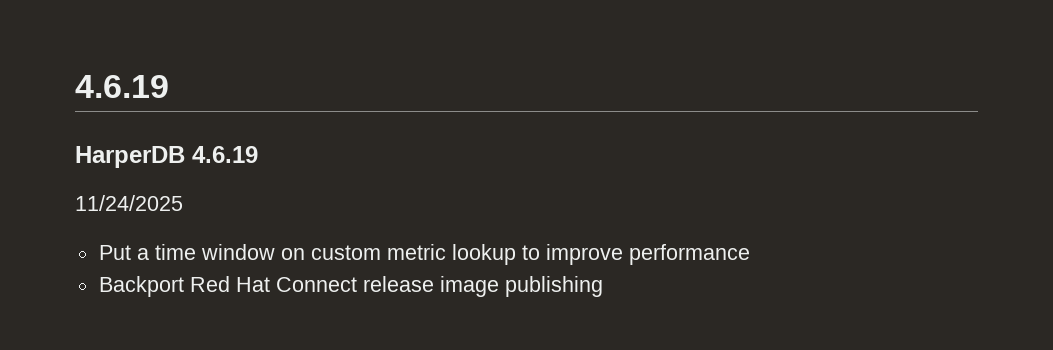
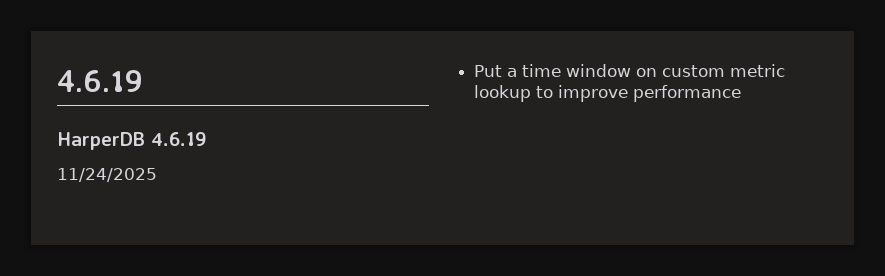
- Backport Red Hat Connect release image publishing

